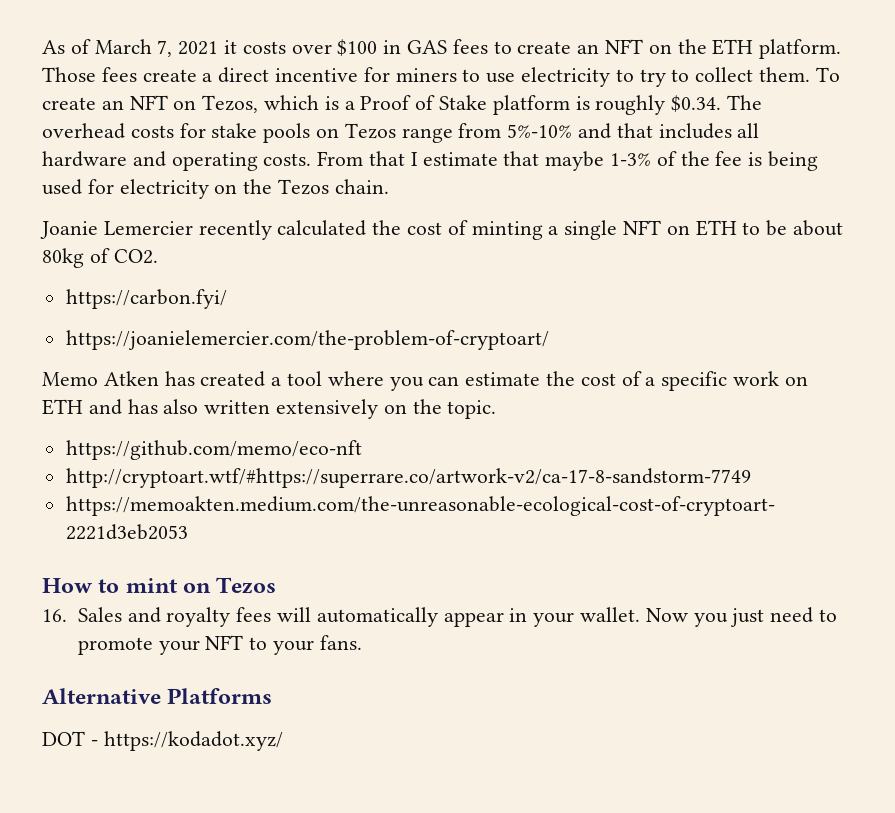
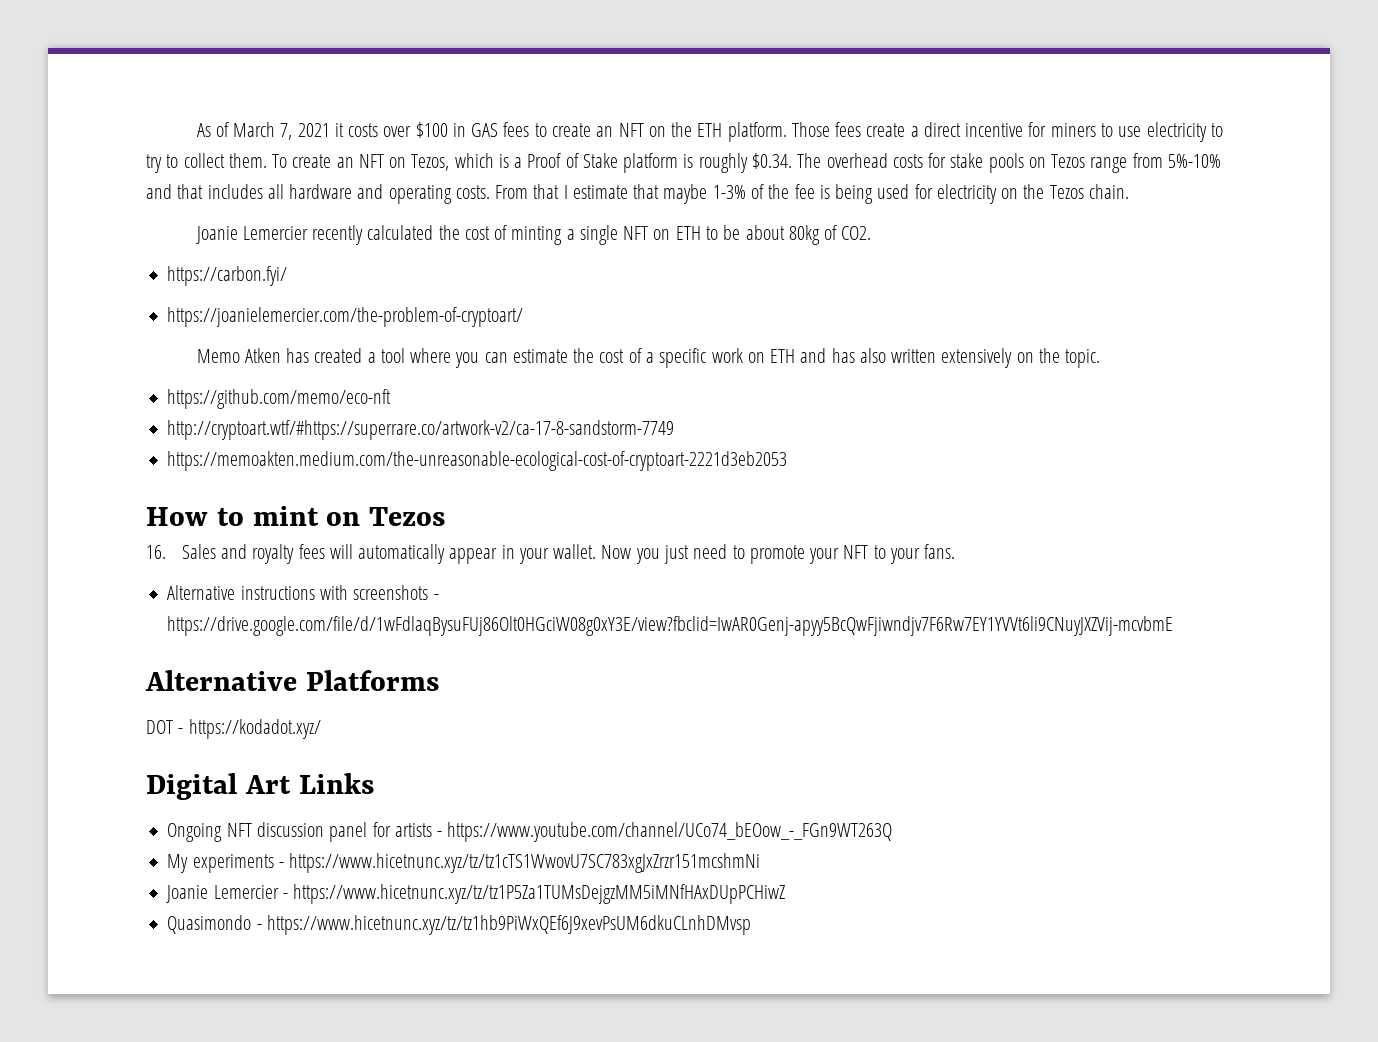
+ Alternative instructions with screenshots - https://drive.google.com/file/d/1wFdlaqBysuFUj86Olt0HGciW08g0xY3E/view?fbclid=IwAR0Genj-apyy5BcQwFjiwndjv7F6Rw7EY1YVVt6li9CNuyJXZVij-mcvbmE
+ Digital Art Links
+ Ongoing NFT discussion panel for artists - https://www.youtube.com/channel/UCo74_bEOow_-_FGn9WT263Q
+ My experiments - https://www.hicetnunc.xyz/tz/tz1cTS1WwovU7SC783xgJxZrzr151mcshmNi
+ Joanie Lemercier - https://www.hicetnunc.xyz/tz/tz1P5Za1TUMsDejgzMM5iMNfHAxDUpPCHiwZ
+ Quasimondo - https://www.hicetnunc.xyz/tz/tz1hb9PiWxQEf6J9xevPsUM6dkuCLnhDMvsp

